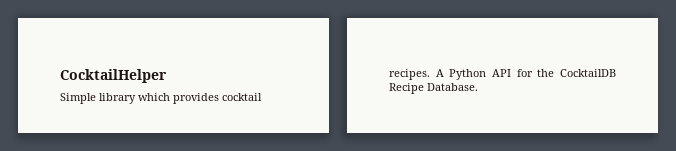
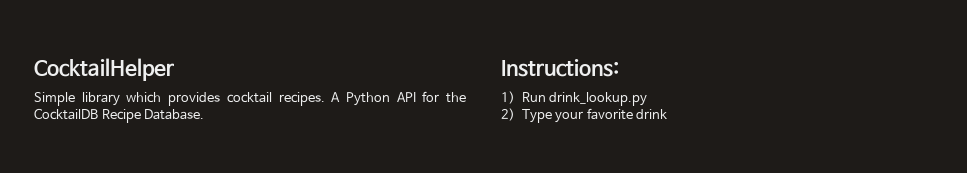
+ Instructions:
+ 1) Run drink_lookup.py
+ 2) Type your favorite drink

